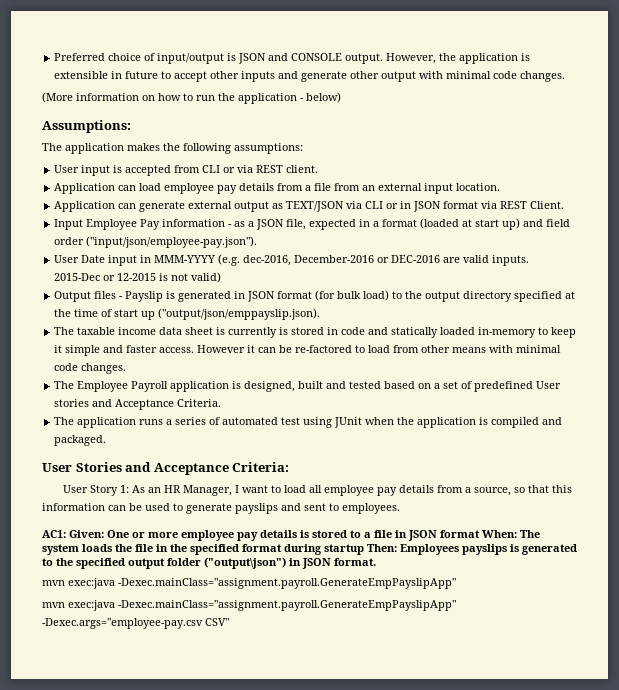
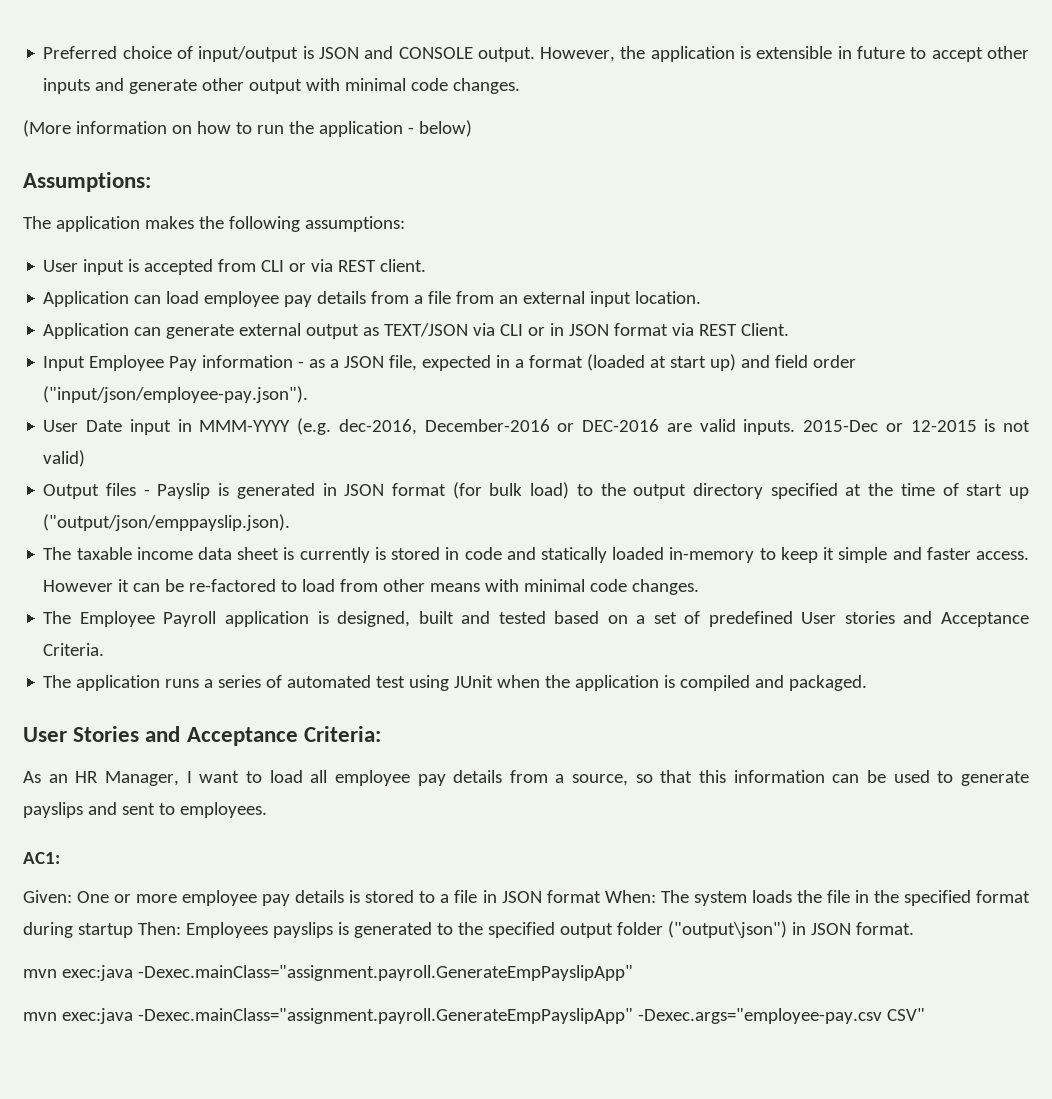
- User Story 1: As an HR Manager, I want to load all employee pay details from a source, so that this information can be used to generate payslips and sent to employees.
+ As an HR Manager, I want to load all employee pay details from a source, so that this information can be used to generate payslips and sent to employees.
- AC1: Given: One or more employee pay details is stored to a file in JSON format When: The system loads the file in the specified format during startup Then: Employees payslips is generated to the specified output folder ("output\json") in JSON format.
+ AC1:
+ Given: One or more employee pay details is stored to a file in JSON format When: The system loads the file in the specified format during startup Then: Employees payslips is generated to the specified output folder ("output\json") in JSON format.

